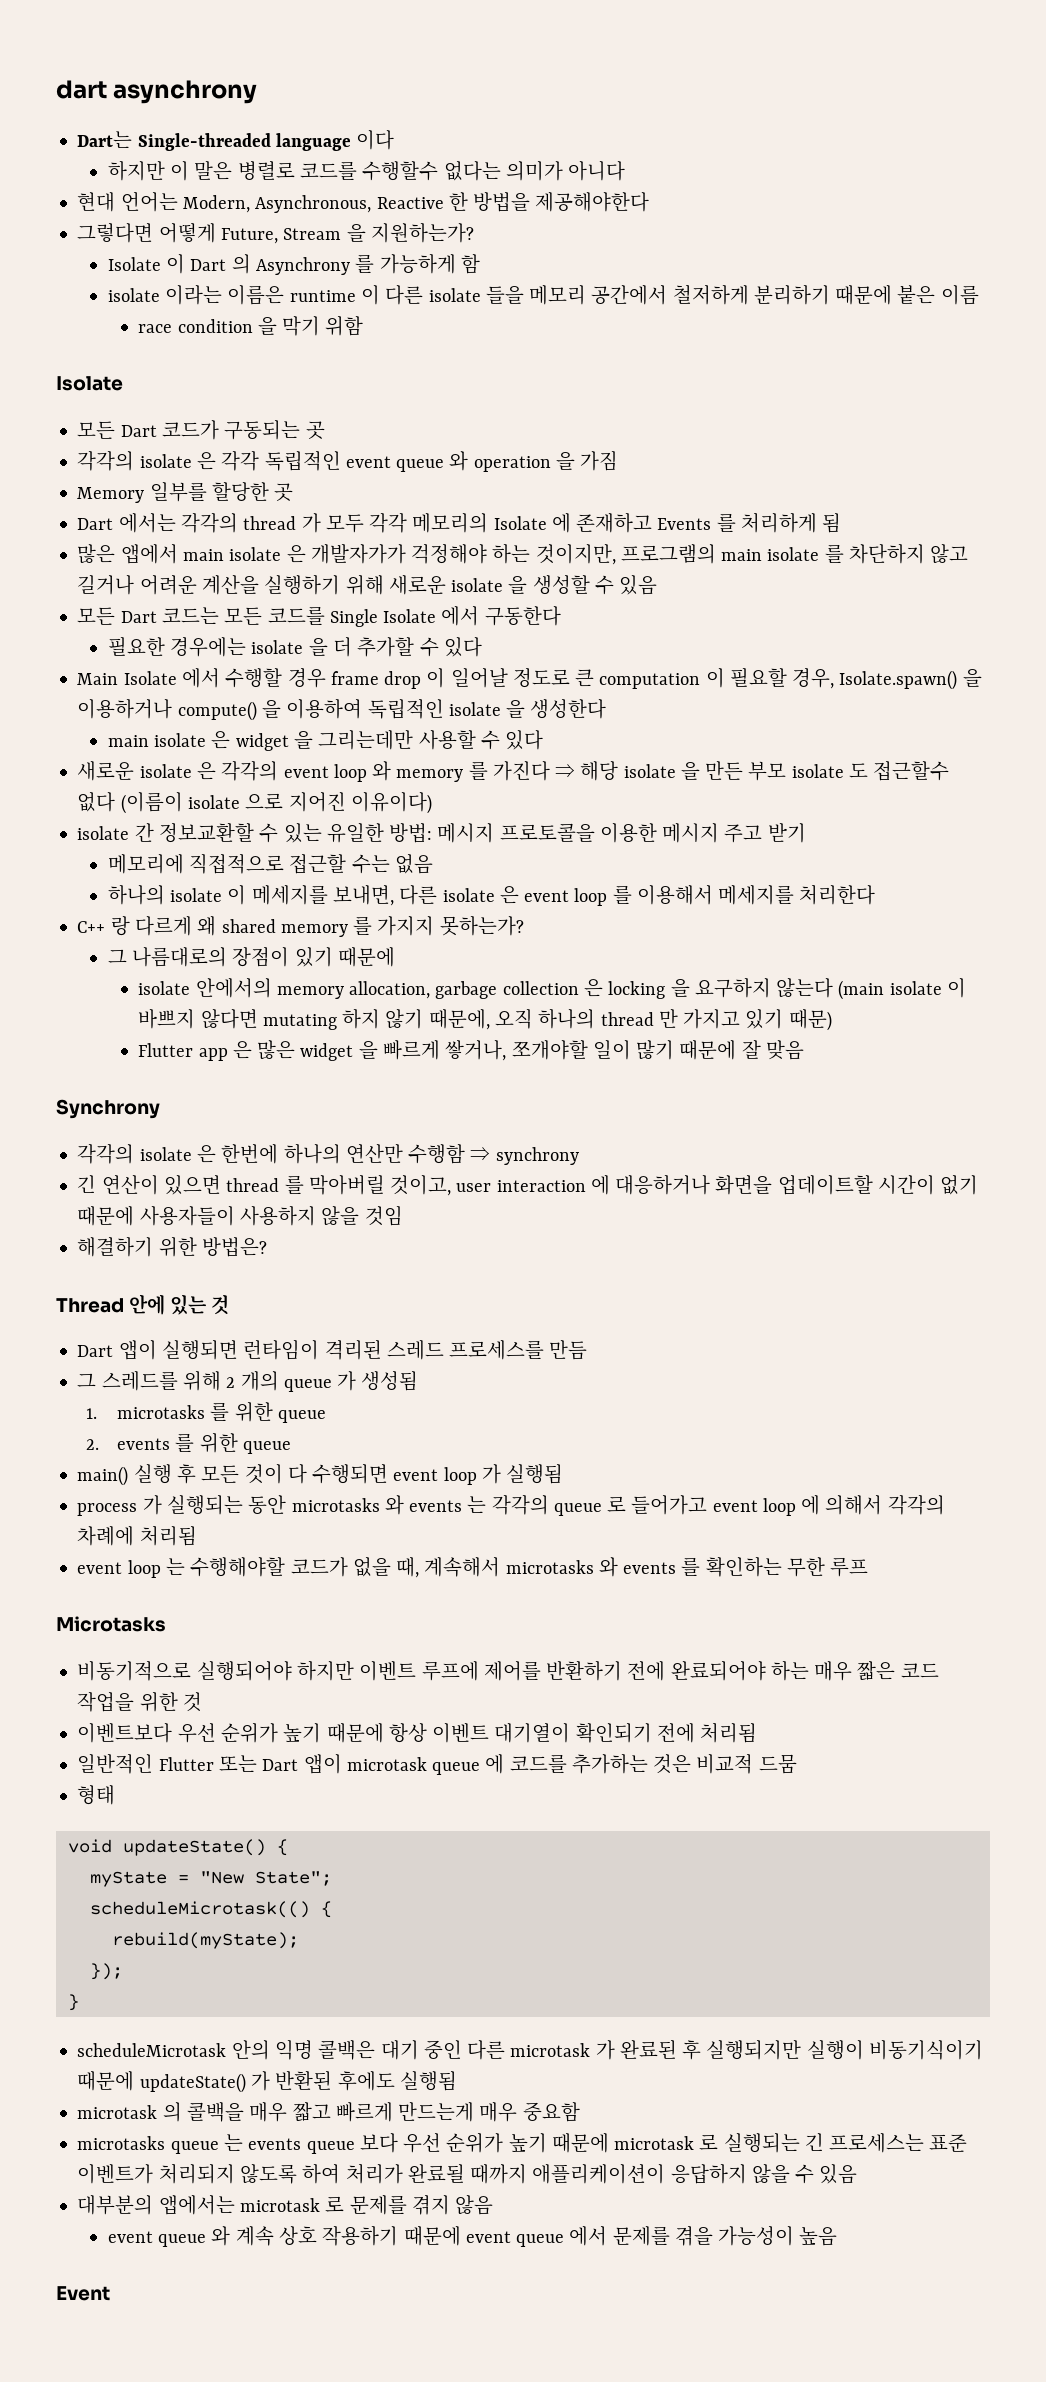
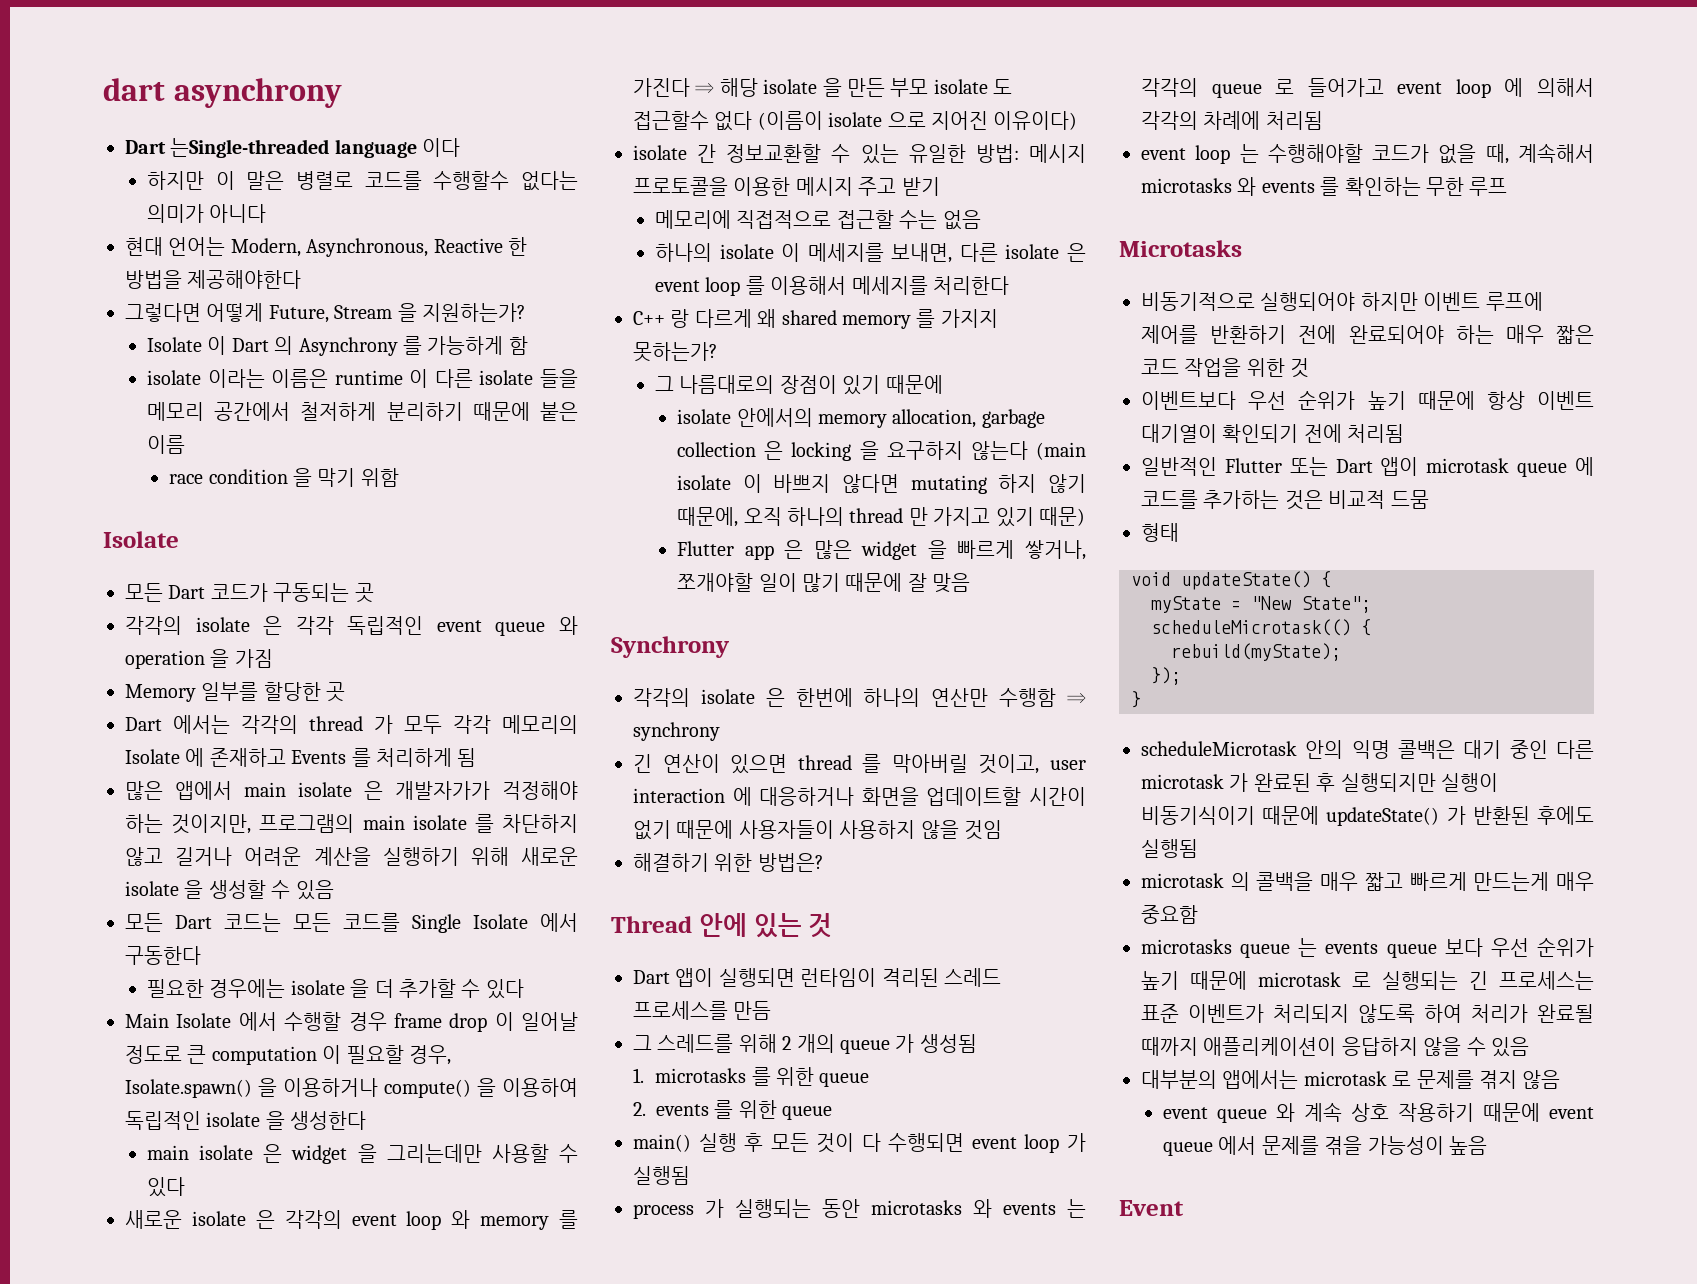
- Dart는 Single-threaded language 이다
+ Dart 는Single-threaded language 이다

